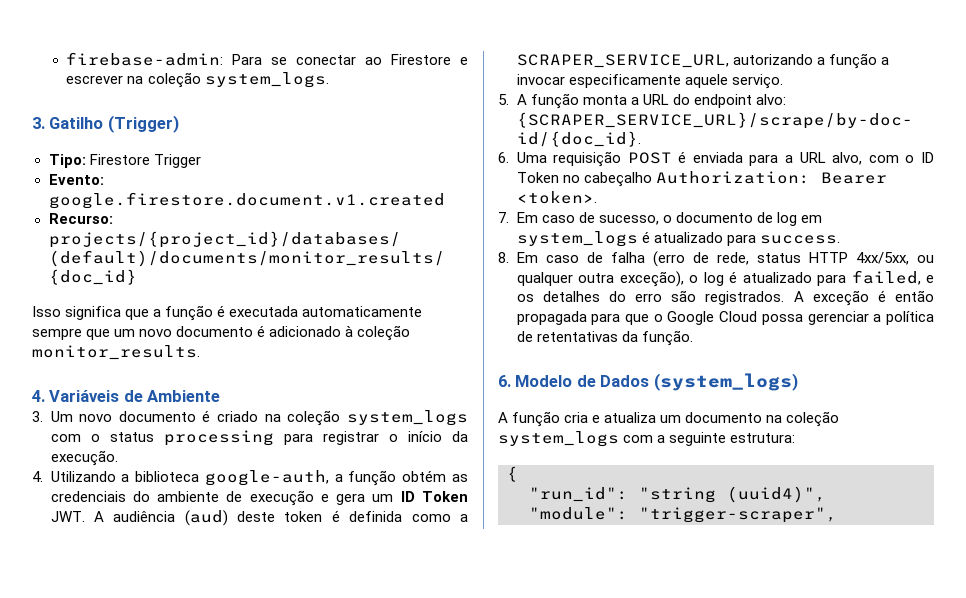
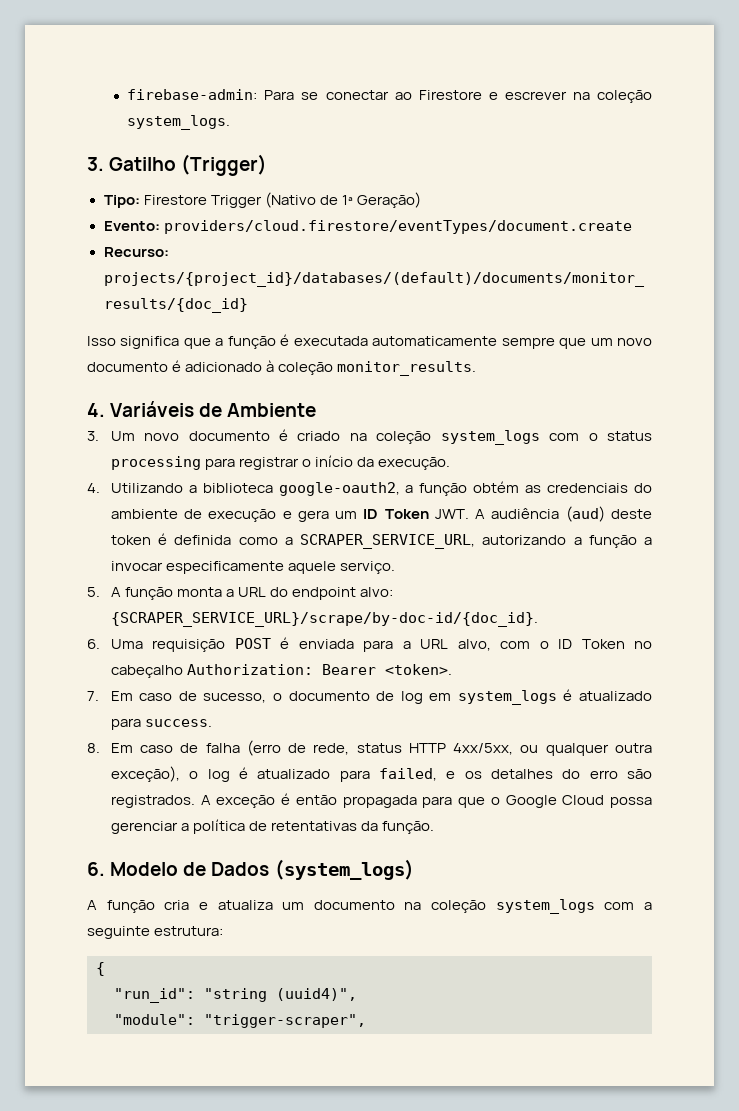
- Tipo: Firestore Trigger
+ Tipo: Firestore Trigger (Nativo de 1ª Geração)
- Evento: google.firestore.document.v1.created
+ Evento: providers/cloud.firestore/eventTypes/document.create
- 4. Utilizando a biblioteca google-auth, a função obtém as credenciais do ambiente de execução e gera um ID Token JWT. A audiência (aud) deste token é definida como a SCRAPER_SERVICE_URL, autorizando a função a invocar especificamente aquele serviço.
+ 4. Utilizando a biblioteca google-oauth2, a função obtém as credenciais do ambiente de execução e gera um ID Token JWT. A audiência (aud) deste token é definida como a SCRAPER_SERVICE_URL, autorizando a função a invocar especificamente aquele serviço.

